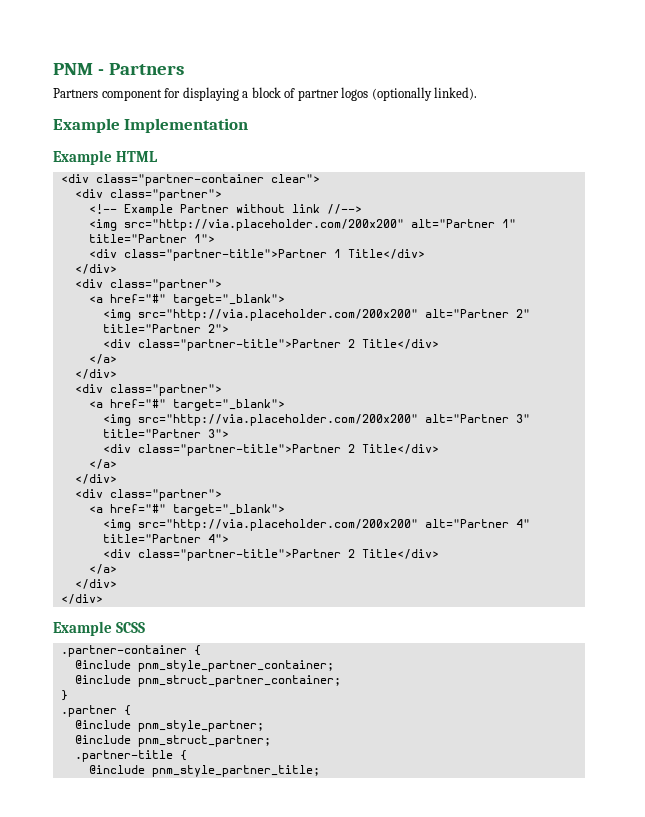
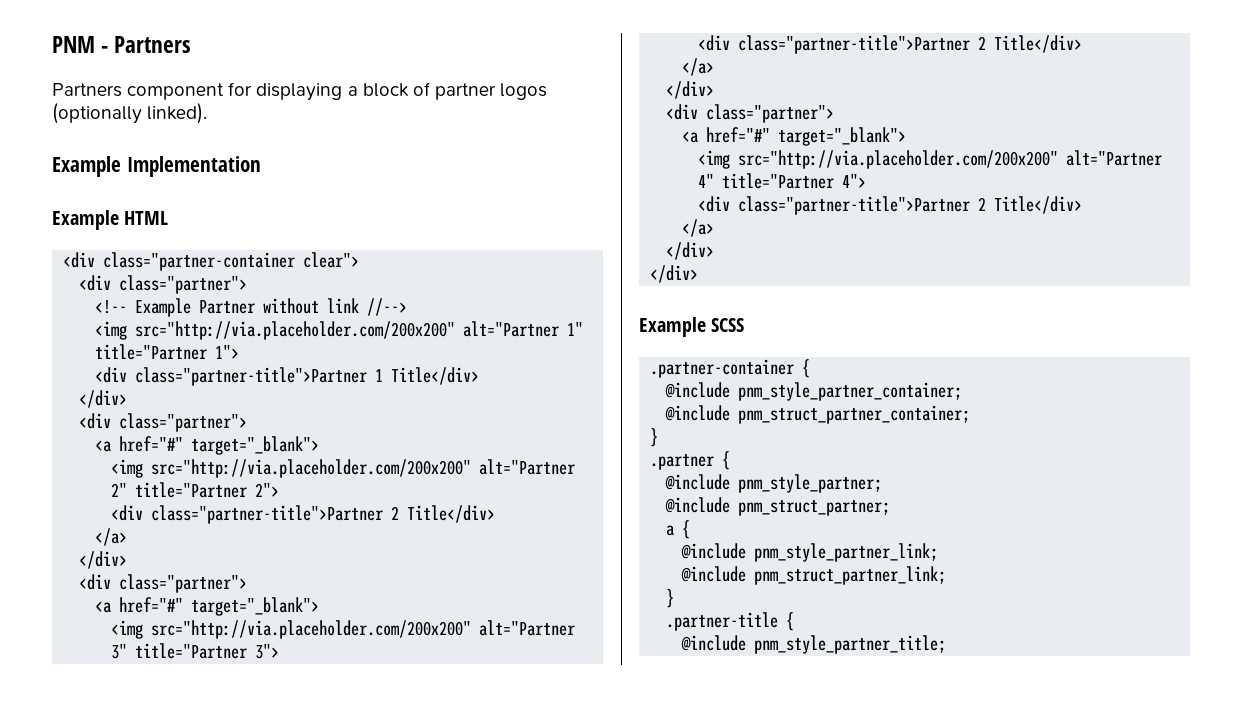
+ a {
+ @include pnm_style_partner_link;
+ @include pnm_struct_partner_link;
+ }

